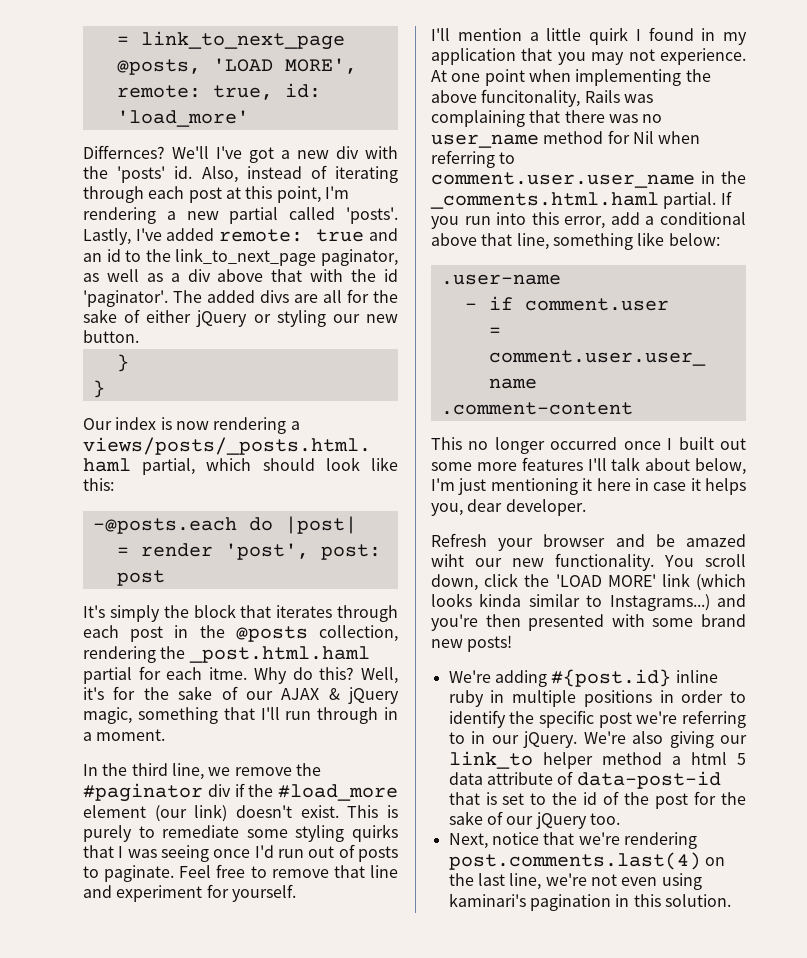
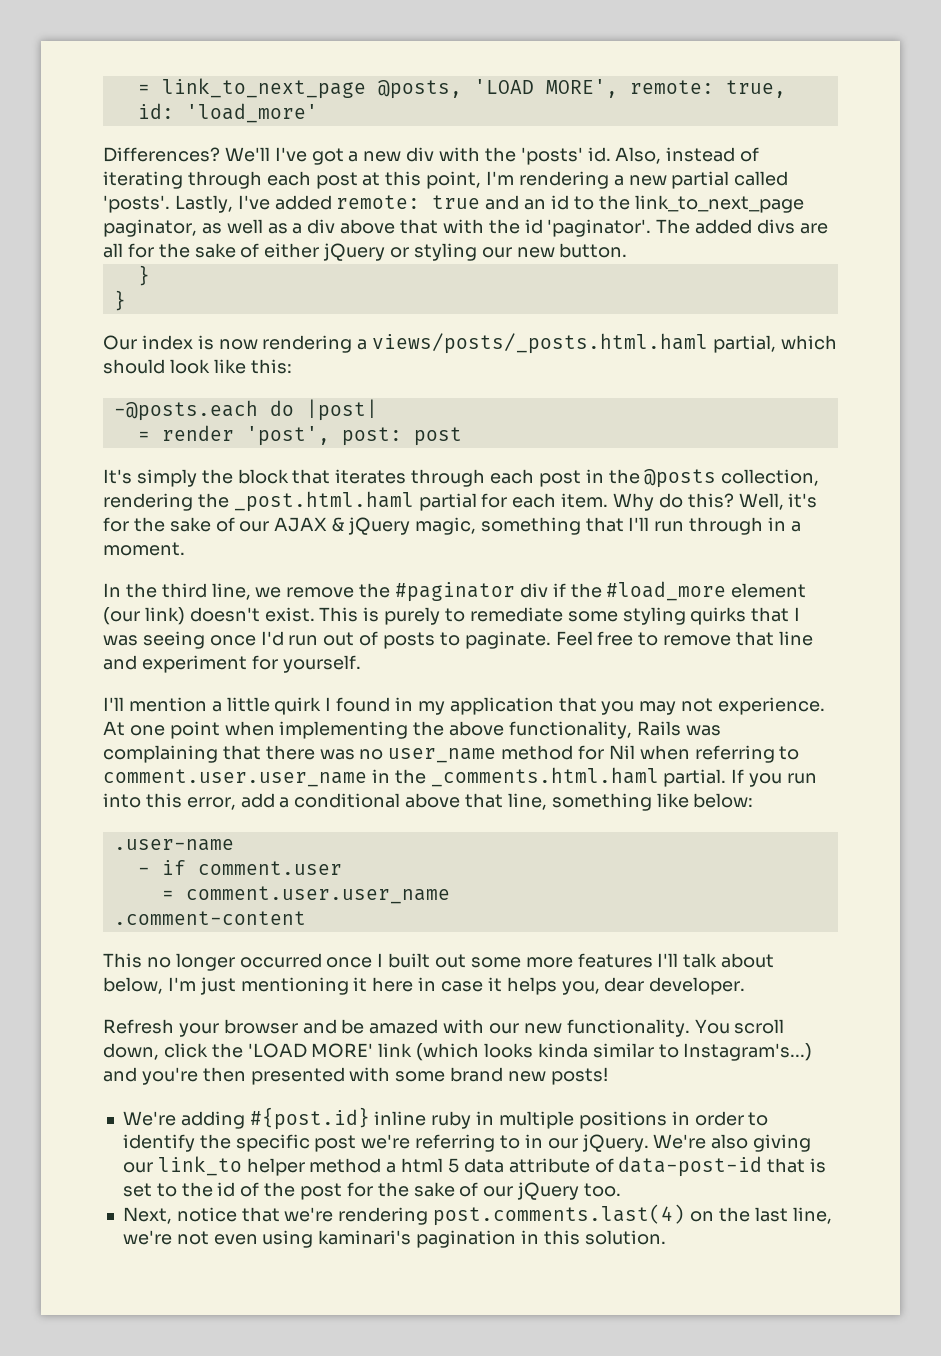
- Differnces?
+ Differences?
- It's simply the block that iterates through each post in the @posts collection, rendering the _post.html.haml partial for each itme.
+ It's simply the block that iterates through each post in the @posts collection, rendering the _post.html.haml partial for each item.
- At one point when implementing the above funcitonality, Rails was complaining that there was no user_name method for Nil when referring to comment.user.user_name in the _comments.html.haml partial.
+ At one point when implementing the above functionality, Rails was complaining that there was no user_name method for Nil when referring to comment.user.user_name in the _comments.html.haml partial.
- Refresh your browser and be amazed wiht our new functionality.
+ Refresh your browser and be amazed with our new functionality.
- You scroll down, click the 'LOAD MORE' link (which looks kinda similar to Instagrams...) and you're then presented with some brand new posts!
+ You scroll down, click the 'LOAD MORE' link (which looks kinda similar to Instagram's...) and you're then presented with some brand new posts!

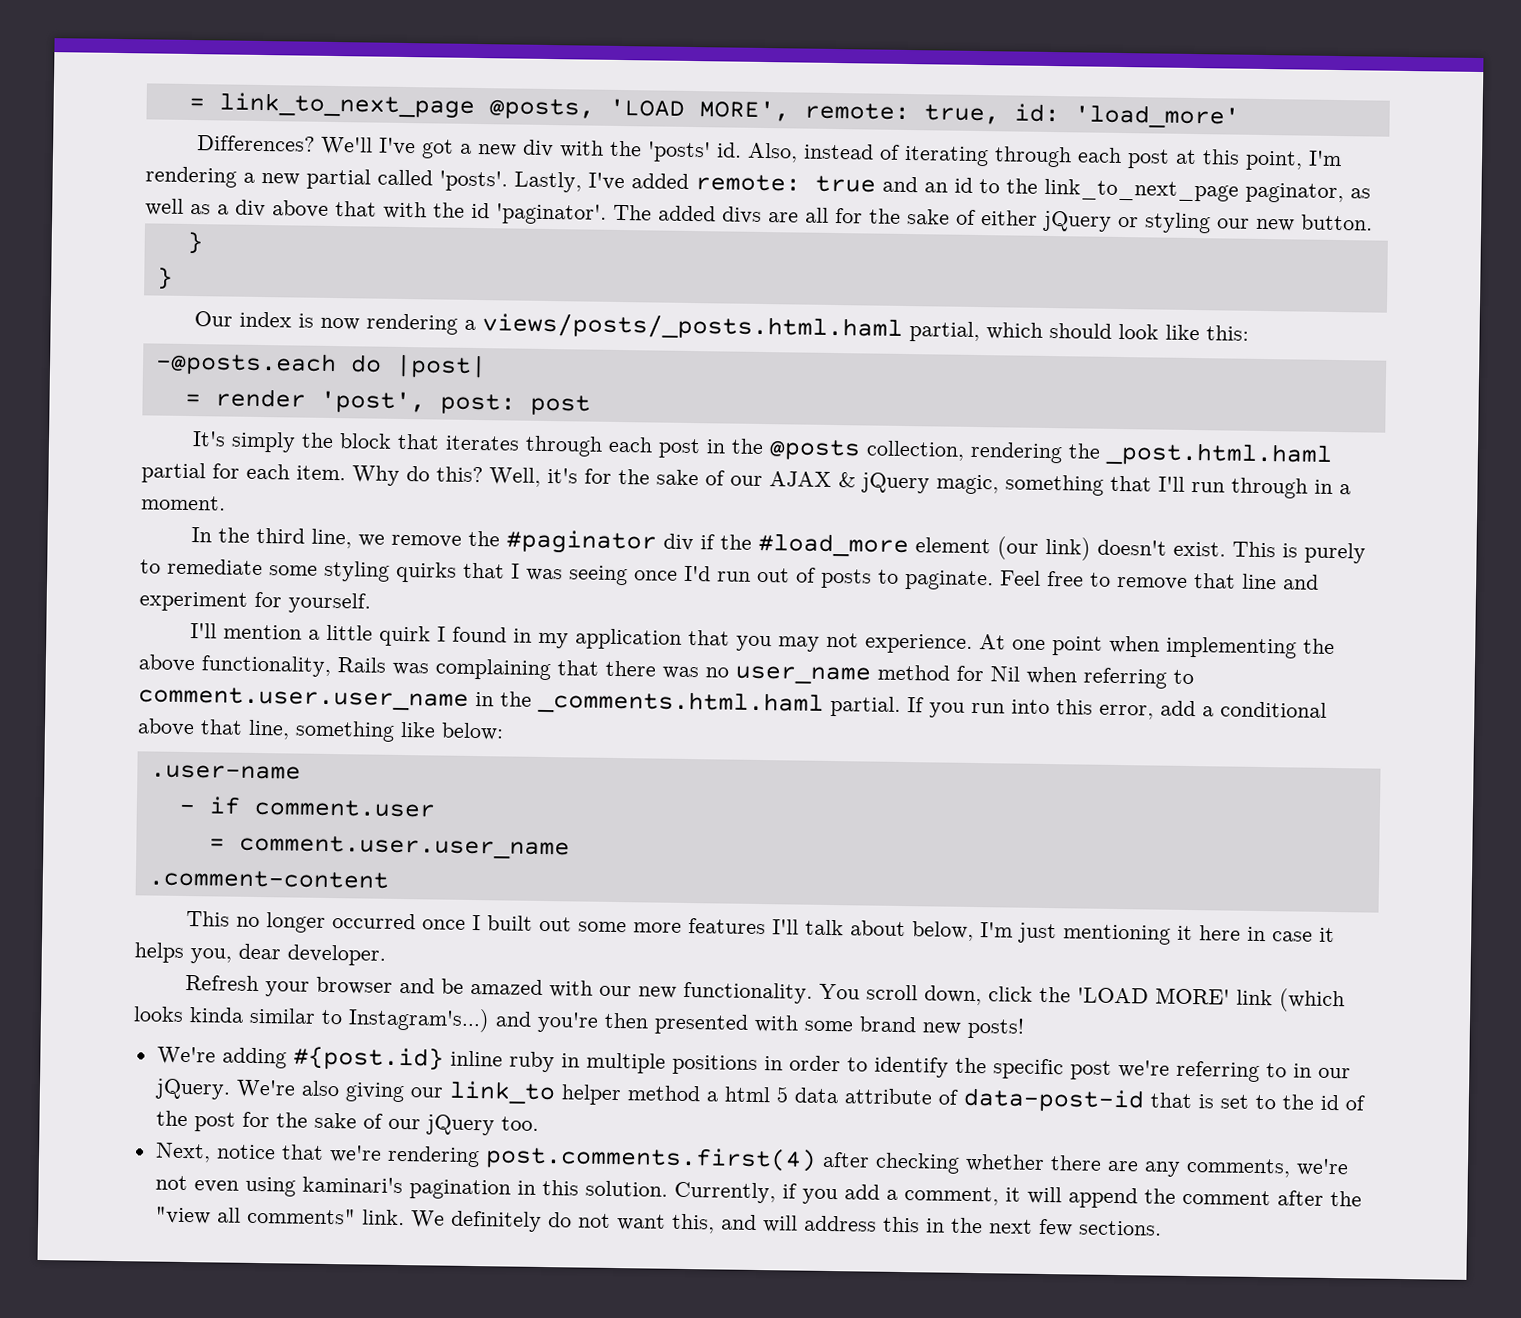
- Next, notice that we're rendering post.comments.last(4) on the last line, we're not even using kaminari's pagination in this solution.
+ Next, notice that we're rendering post.comments.first(4) after checking whether there are any comments, we're not even using kaminari's pagination in this solution.
+ Currently, if you add a comment, it will append the comment after the "view all comments" link. We definitely do not want this, and will address this in the next few sections.

